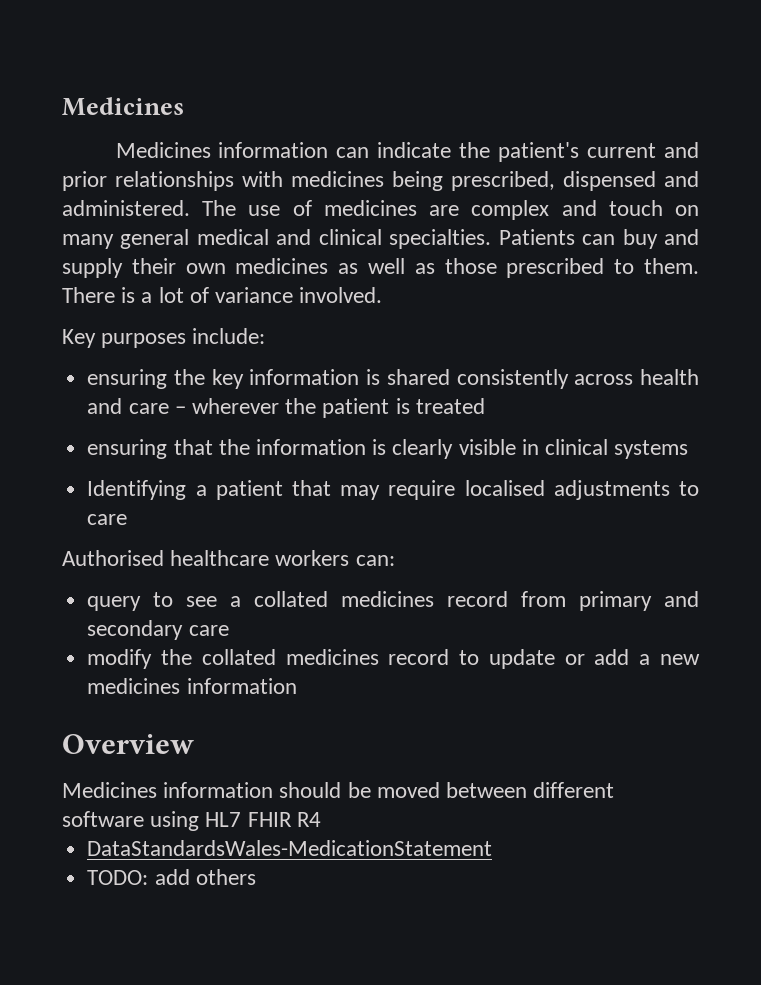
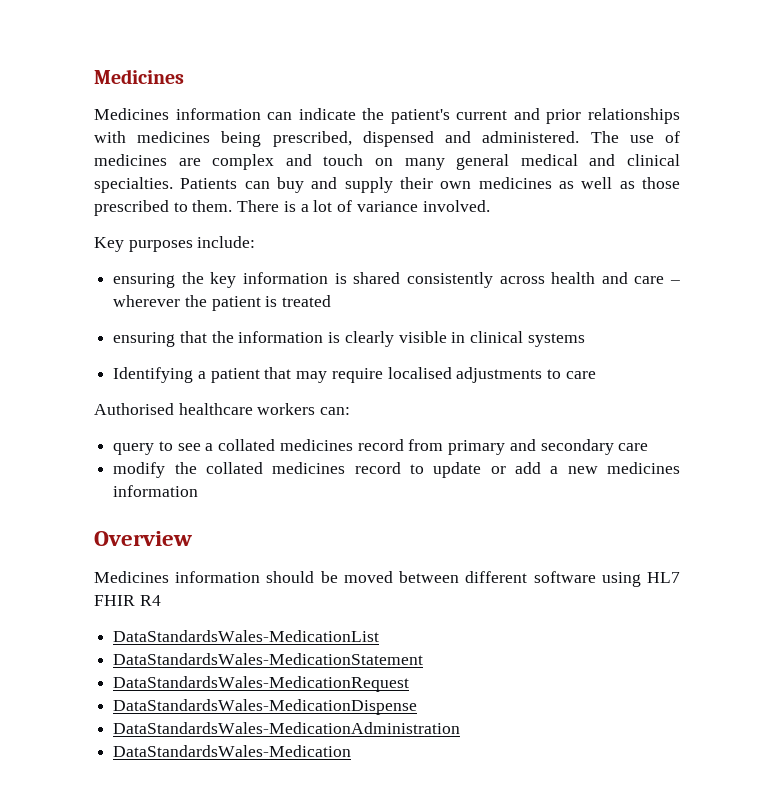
+ DataStandardsWales-MedicationList
- TODO: add others
+ DataStandardsWales-MedicationRequest
+ DataStandardsWales-MedicationDispense
+ DataStandardsWales-MedicationAdministration
+ DataStandardsWales-Medication

